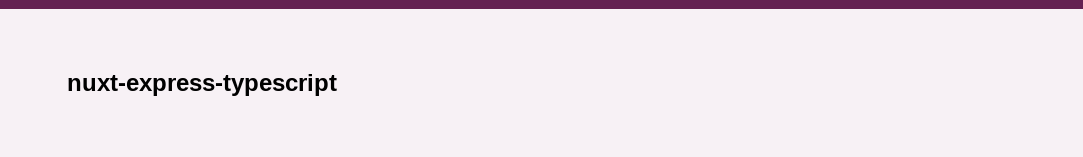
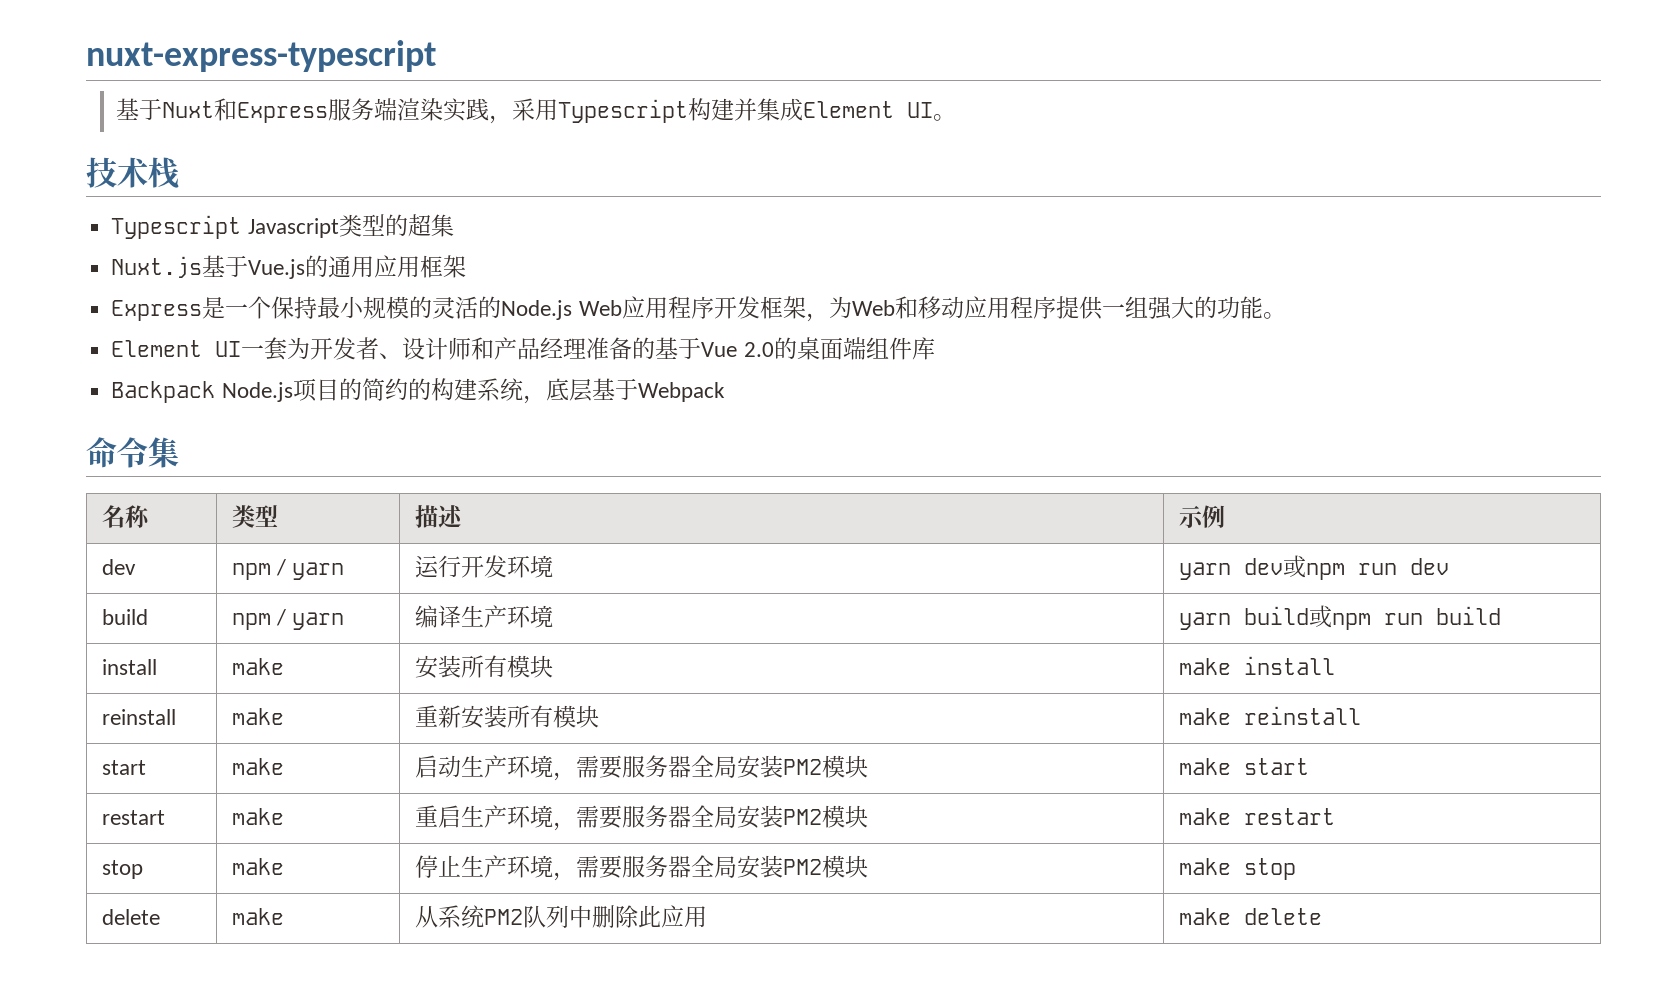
+ 基于Nuxt和Express服务端渲染实践，采用Typescript构建并集成Element UI。
+ 技术栈
+ Typescript Javascript类型的超集
+ Nuxt.js基于Vue.js的通用应用框架
+ Express是一个保持最小规模的灵活的Node.js Web应用程序开发框架，为Web和移动应用程序提供一组强大的功能。
+ Element UI一套为开发者、设计师和产品经理准备的基于Vue 2.0的桌面端组件库
+ Backpack Node.js项目的简约的构建系统，底层基于Webpack
+ 命令集
+ 名称 | 类型 | 描述 | 示例
+ dev | npm / yarn | 运行开发环境 | yarn dev或npm run dev
+ build | npm / yarn | 编译生产环境 | yarn build或npm run build
+ install | make | 安装所有模块 | make install
+ reinstall | make | 重新安装所有模块 | make reinstall
+ start | make | 启动生产环境，需要服务器全局安装PM2模块 | make start
+ restart | make | 重启生产环境，需要服务器全局安装PM2模块 | make restart
+ stop | make | 停止生产环境，需要服务器全局安装PM2模块 | make stop
+ delete | make | 从系统PM2队列中删除此应用 | make delete

